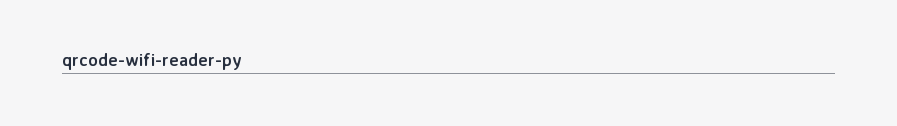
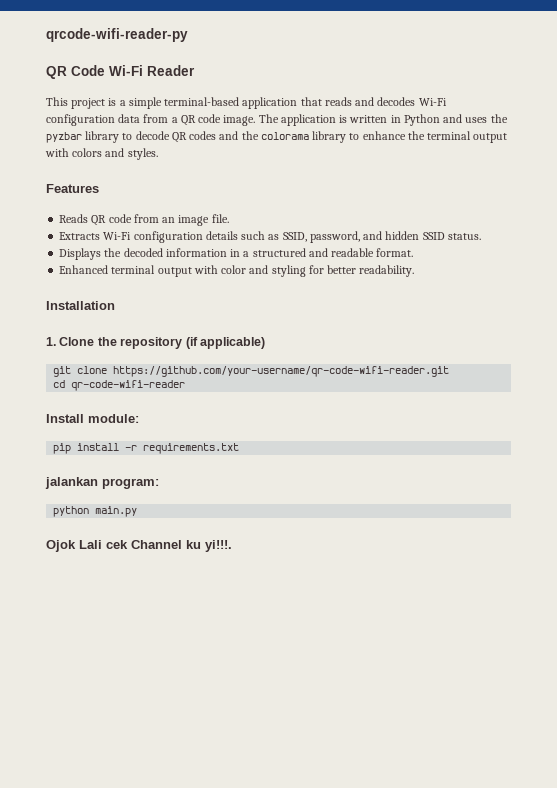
+ QR Code Wi-Fi Reader
+ This project is a simple terminal-based application that reads and decodes Wi-Fi configuration data from a QR code image. The application is written in Python and uses the pyzbar library to decode QR codes and the colorama library to enhance the terminal output with colors and styles.
+ Features
+ Reads QR code from an image file.
+ Extracts Wi-Fi configuration details such as SSID, password, and hidden SSID status.
+ Displays the decoded information in a structured and readable format.
+ Enhanced terminal output with color and styling for better readability.
+ Installation
+ 1. Clone the repository (if applicable)
+ git clone https://github.com/your-username/qr-code-wifi-reader.git
+ cd qr-code-wifi-reader
+ Install module:
+ pip install -r requirements.txt
+ jalankan program:
+ python main.py
+ Ojok Lali cek Channel ku yi!!!.

